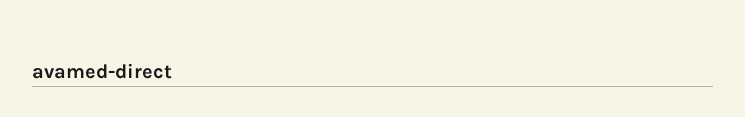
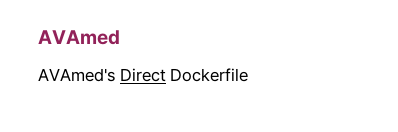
- avamed-direct
+ AVAmed
+ AVAmed's Direct Dockerfile

